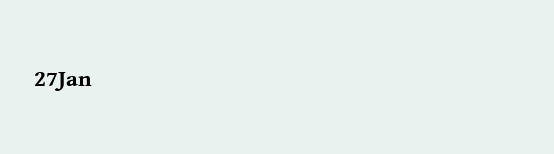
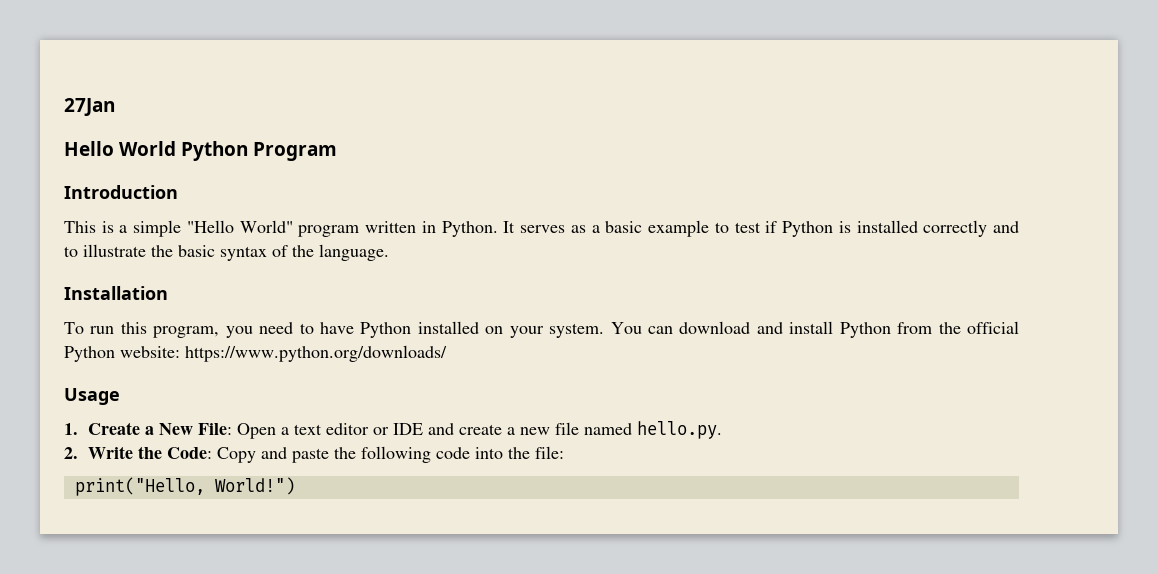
+ Hello World Python Program
+ Introduction
+ This is a simple "Hello World" program written in Python. It serves as a basic example to test if Python is installed correctly and to illustrate the basic syntax of the language.
+ Installation
+ To run this program, you need to have Python installed on your system. You can download and install Python from the official Python website: https://www.python.org/downloads/
+ Usage
+ 1. Create a New File: Open a text editor or IDE and create a new file named hello.py.
+ 2. Write the Code: Copy and paste the following code into the file:
+ print("Hello, World!")

